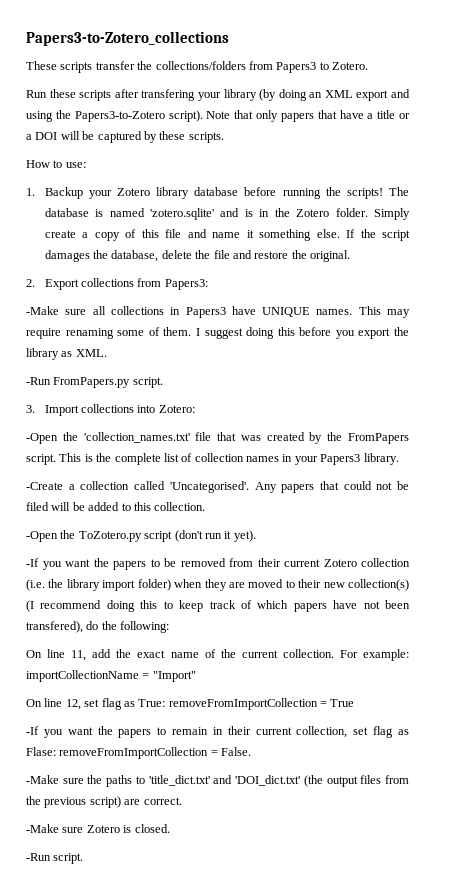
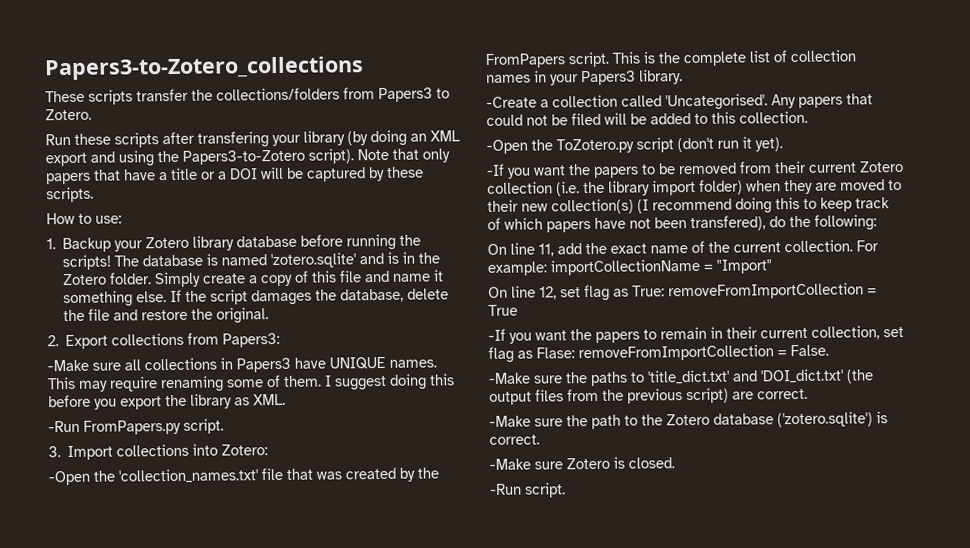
+ -Make sure the path to the Zotero database ('zotero.sqlite') is correct.

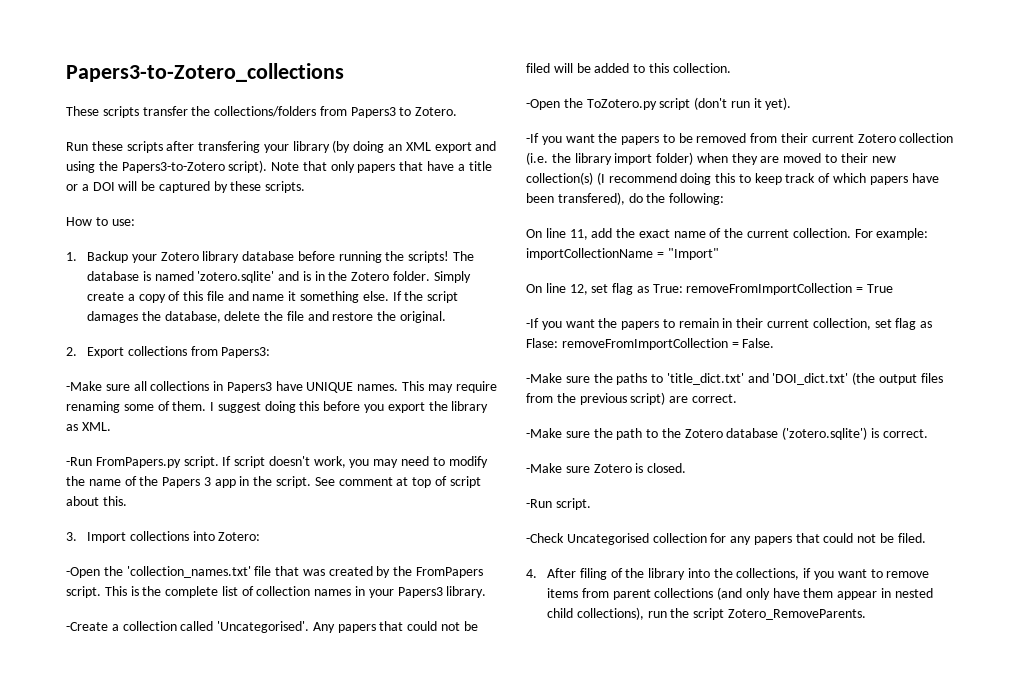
+ If script doesn't work, you may need to modify the name of the Papers 3 app in the script. See comment at top of script about this.
- -If you want the papers to be removed from their current Zotero collection (i.e. the library import folder) when they are moved to their new collection(s) (I recommend doing this to keep track of which papers have not been transfered), do the following:
+ -If you want the papers to be removed from their current Zotero collection (i.e. the library import folder) when they are moved to their new collection(s) (I recommend doing this to keep track of which papers have been transfered), do the following:
+ -Check Uncategorised collection for any papers that could not be filed.
+ 4. After filing of the library into the collections, if you want to remove items from parent collections (and only have them appear in nested child collections), run the script Zotero_RemoveParents.

